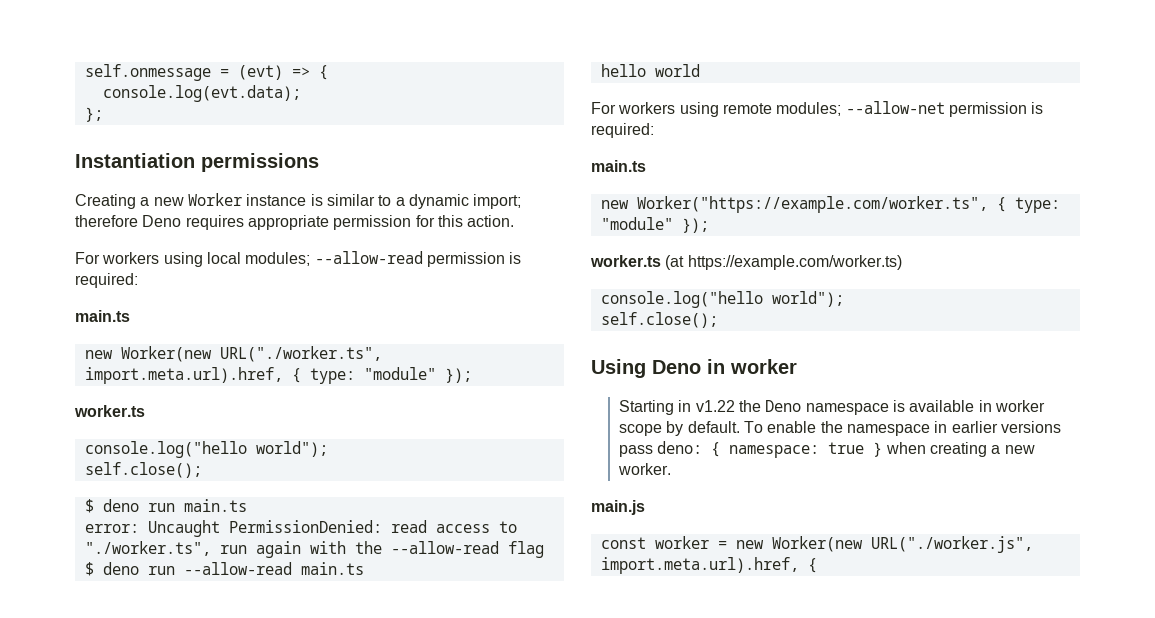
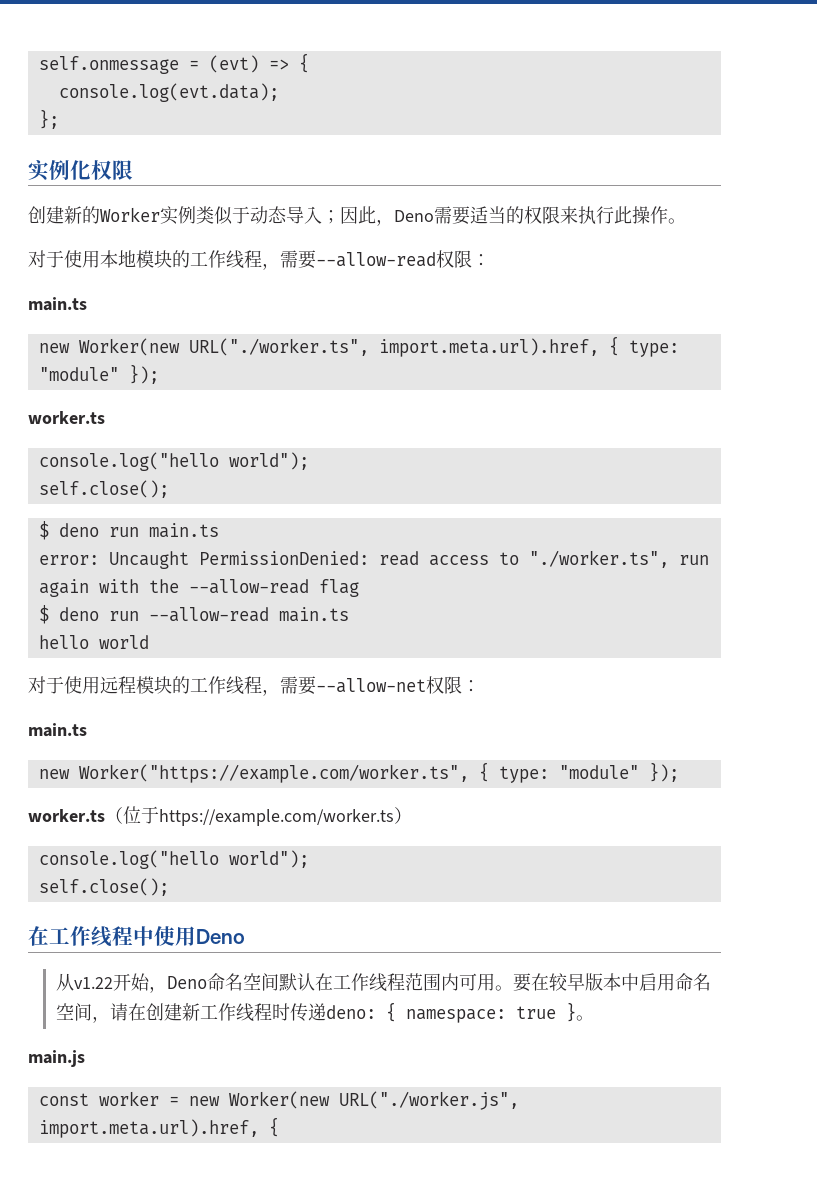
- Instantiation permissions
- Creating a new Worker instance is similar to a dynamic import; therefore Deno requires appropriate permission for this action.
- For workers using local modules; --allow-read permission is required:
+ 实例化权限
+ 创建新的Worker实例类似于动态导入；因此，Deno需要适当的权限来执行此操作。
+ 对于使用本地模块的工作线程，需要--allow-read权限：
- For workers using remote modules; --allow-net permission is required:
+ 对于使用远程模块的工作线程，需要--allow-net权限：
- worker.ts (at https://example.com/worker.ts)
+ worker.ts（位于https://example.com/worker.ts）
  console.log("hello world");
  self.close();
- Using Deno in worker
- Starting in v1.22 the Deno namespace is available in worker scope by default. To enable the namespace in earlier versions pass deno: { namespace: true } when creating a new worker.
+ 在工作线程中使用Deno
+ 从v1.22开始，Deno命名空间默认在工作线程范围内可用。要在较早版本中启用命名空间，请在创建新工作线程时传递deno: { namespace: true }。

